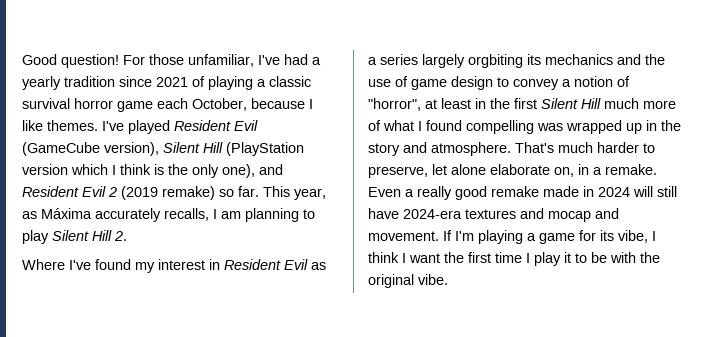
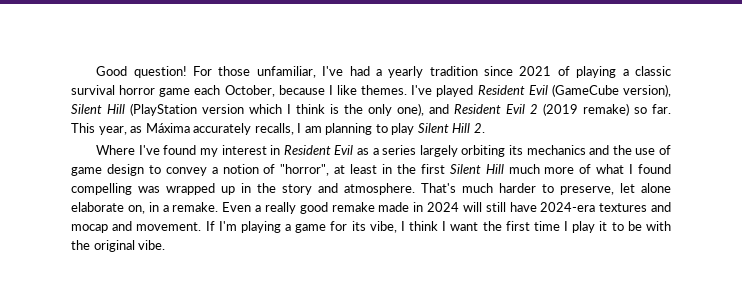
- Where I've found my interest in Resident Evil as a series largely orgbiting its mechanics and the use of game design to convey a notion of "horror", at least in the first Silent Hill much more of what I found compelling was wrapped up in the story and atmosphere.
+ Where I've found my interest in Resident Evil as a series largely orbiting its mechanics and the use of game design to convey a notion of "horror", at least in the first Silent Hill much more of what I found compelling was wrapped up in the story and atmosphere.

